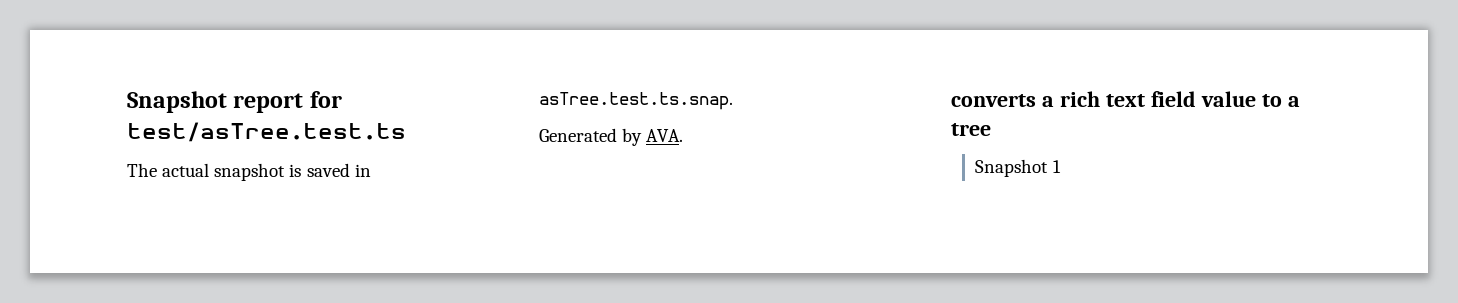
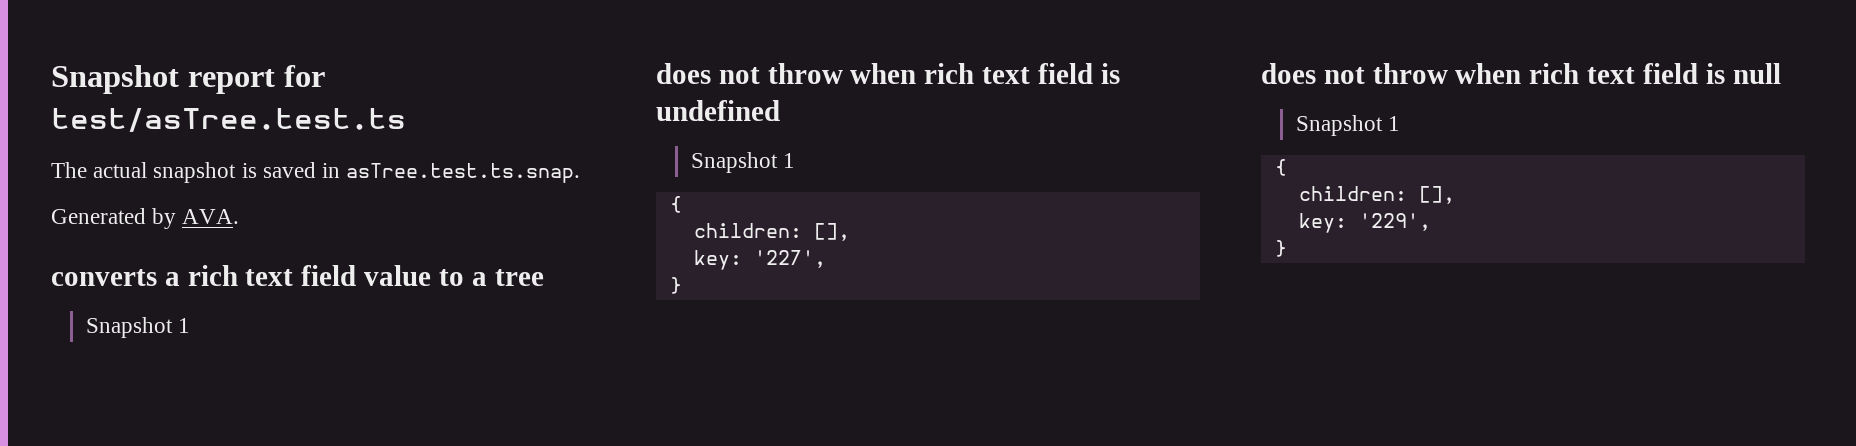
+ does not throw when rich text field is undefined
+ Snapshot 1
+ {
+ children: [],
+ key: '227',
+ }
+ does not throw when rich text field is null
+ Snapshot 1
+ {
+ children: [],
+ key: '229',
+ }

